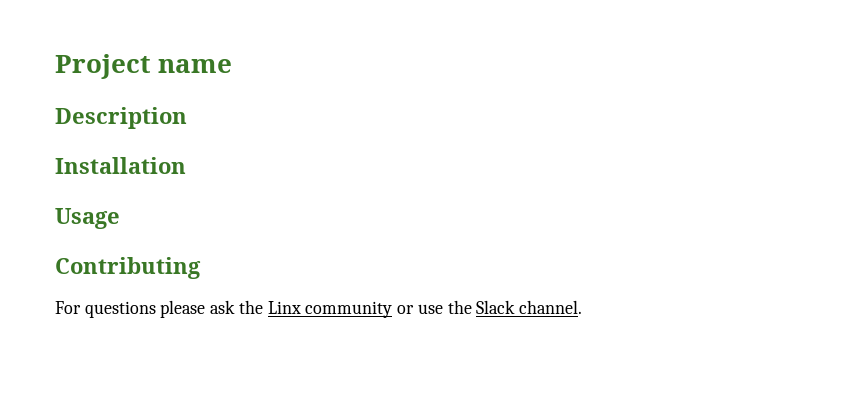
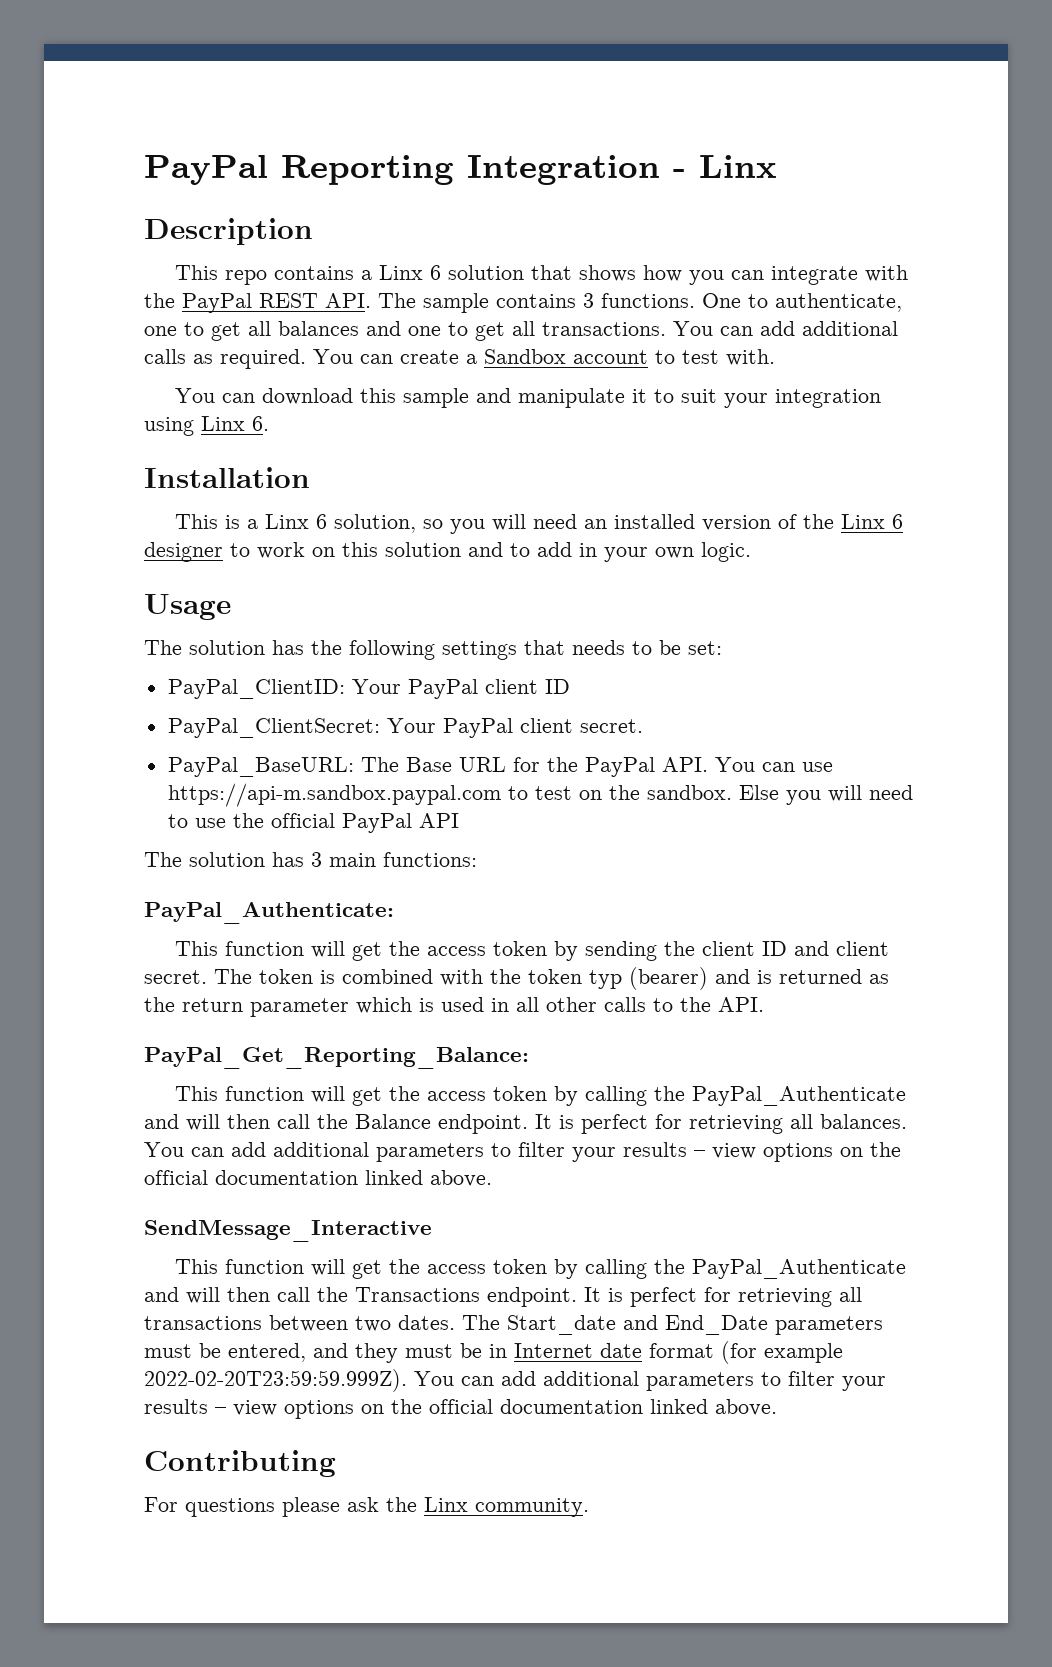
- Project name
+ PayPal Reporting Integration - Linx
  Description
+ This repo contains a Linx 6 solution that shows how you can integrate with the PayPal REST API. The sample contains 3 functions. One to authenticate, one to get all balances and one to get all transactions. You can add additional calls as required. You can create a Sandbox account to test with.
+ You can download this sample and manipulate it to suit your integration using Linx 6.
  Installation
+ This is a Linx 6 solution, so you will need an installed version of the Linx 6 designer to work on this solution and to add in your own logic.
  Usage
+ The solution has the following settings that needs to be set:
+ PayPal_ClientID: Your PayPal client ID
+ PayPal_ClientSecret: Your PayPal client secret.
+ PayPal_BaseURL: The Base URL for the PayPal API. You can use https://api-m.sandbox.paypal.com to test on the sandbox. Else you will need to use the official PayPal API
+ The solution has 3 main functions:
+ PayPal_Authenticate:
+ This function will get the access token by sending the client ID and client secret. The token is combined with the token typ (bearer) and is returned as the return parameter which is used in all other calls to the API.
+ PayPal_Get_Reporting_Balance:
+ This function will get the access token by calling the PayPal_Authenticate and will then call the Balance endpoint. It is perfect for retrieving all balances. You can add additional parameters to filter your results – view options on the official documentation linked above.
+ SendMessage_Interactive
+ This function will get the access token by calling the PayPal_Authenticate and will then call the Transactions endpoint. It is perfect for retrieving all transactions between two dates. The Start_date and End_Date parameters must be entered, and they must be in Internet date format (for example 2022-02-20T23:59:59.999Z). You can add additional parameters to filter your results – view options on the official documentation linked above.
- For questions please ask the Linx community or use the Slack channel.
+ For questions please ask the Linx community.

